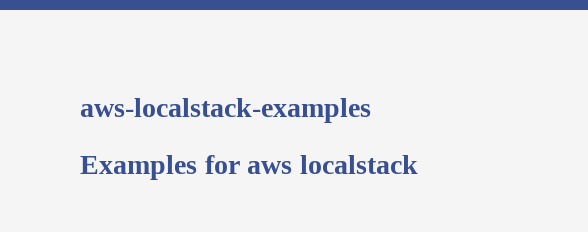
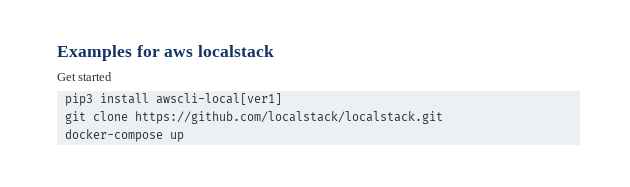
- aws-localstack-examples
+ Get started
+ pip3 install awscli-local[ver1]
+ git clone https://github.com/localstack/localstack.git
+ docker-compose up

